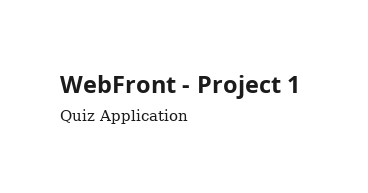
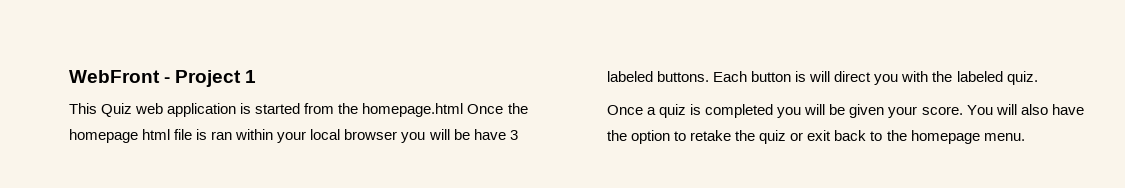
- Quiz Application
+ This Quiz web application is started from the homepage.html Once the homepage html file is ran within your local browser you will be have 3 labeled buttons. Each button is will direct you with the labeled quiz.
+ Once a quiz is completed you will be given your score. You will also have the option to retake the quiz or exit back to the homepage menu.

